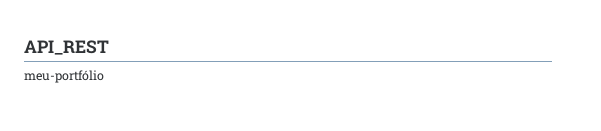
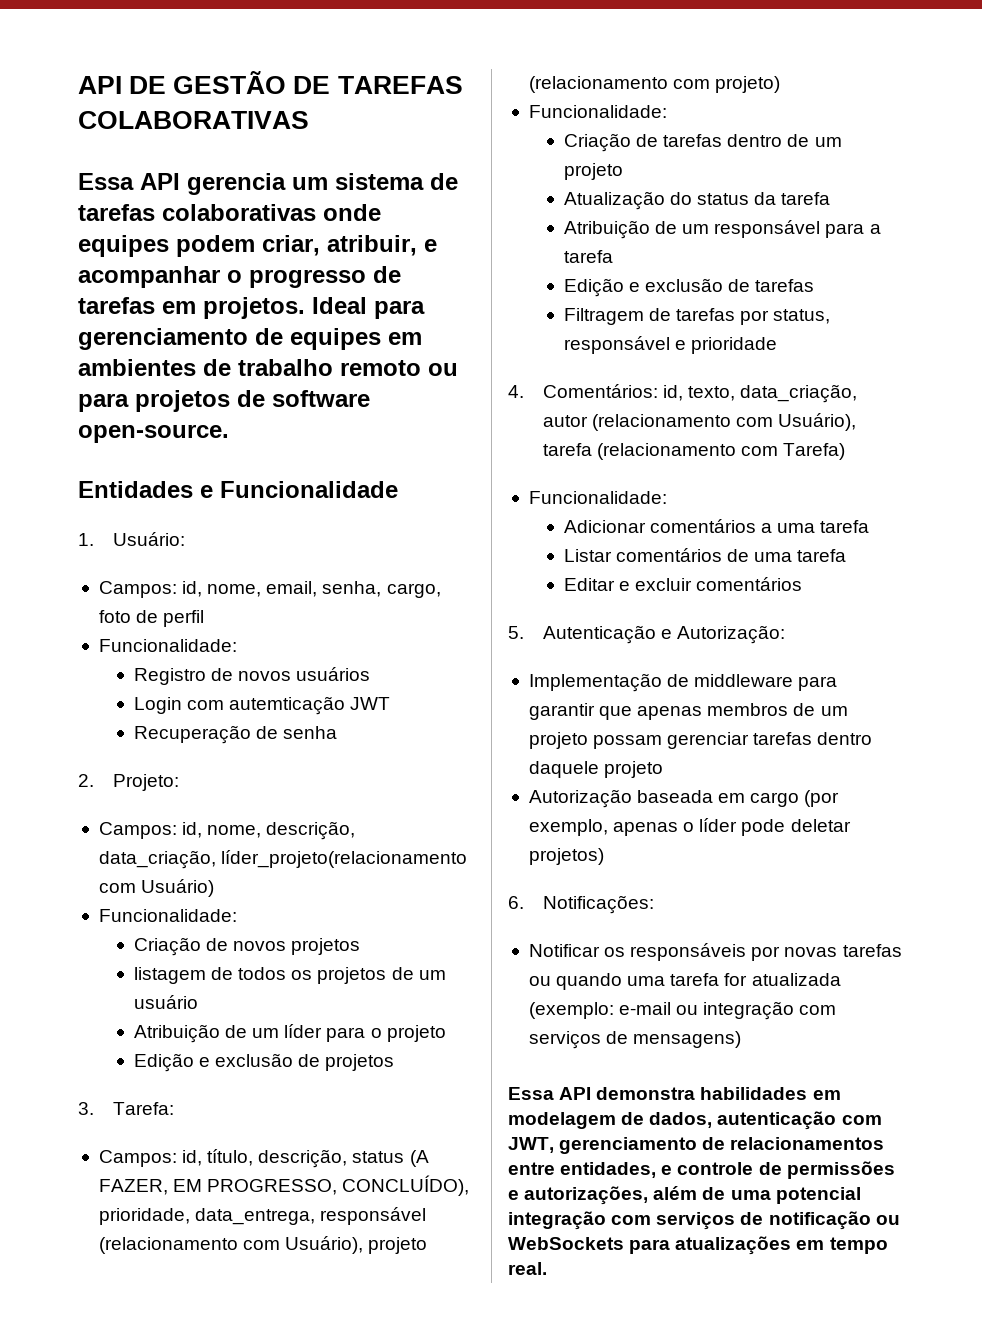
- API_REST
- meu-portfólio
+ API DE GESTÃO DE TAREFAS COLABORATIVAS
+ Essa API gerencia um sistema de tarefas colaborativas onde equipes podem criar, atribuir, e acompanhar o progresso de tarefas em projetos. Ideal para gerenciamento de equipes em ambientes de trabalho remoto ou para projetos de software open-source.
+ Entidades e Funcionalidade
+ 1. Usuário:
+ Campos: id, nome, email, senha, cargo, foto de perfil
+ Funcionalidade:
+ Registro de novos usuários
+ Login com autemticação JWT
+ Recuperação de senha
+ 2. Projeto:
+ Campos: id, nome, descrição, data_criação, líder_projeto(relacionamento com Usuário)
+ Funcionalidade:
+ Criação de novos projetos
+ listagem de todos os projetos de um usuário
+ Atribuição de um líder para o projeto
+ Edição e exclusão de projetos
+ 3. Tarefa:
+ Campos: id, título, descrição, status (A FAZER, EM PROGRESSO, CONCLUÍDO), prioridade, data_entrega, responsável (relacionamento com Usuário), projeto (relacionamento com projeto)
+ Funcionalidade:
+ Criação de tarefas dentro de um projeto
+ Atualização do status da tarefa
+ Atribuição de um responsável para a tarefa
+ Edição e exclusão de tarefas
+ Filtragem de tarefas por status, responsável e prioridade
+ 4. Comentários: id, texto, data_criação, autor (relacionamento com Usuário), tarefa (relacionamento com Tarefa)
+ Funcionalidade:
+ Adicionar comentários a uma tarefa
+ Listar comentários de uma tarefa
+ Editar e excluir comentários
+ 5. Autenticação e Autorização:
+ Implementação de middleware para garantir que apenas membros de um projeto possam gerenciar tarefas dentro daquele projeto
+ Autorização baseada em cargo (por exemplo, apenas o líder pode deletar projetos)
+ 6. Notificações:
+ Notificar os responsáveis por novas tarefas ou quando uma tarefa for atualizada (exemplo: e-mail ou integração com serviços de mensagens)
+ Essa API demonstra habilidades em modelagem de dados, autenticação com JWT, gerenciamento de relacionamentos entre entidades, e controle de permissões e autorizações, além de uma potencial integração com serviços de notificação ou WebSockets para atualizações em tempo real.

